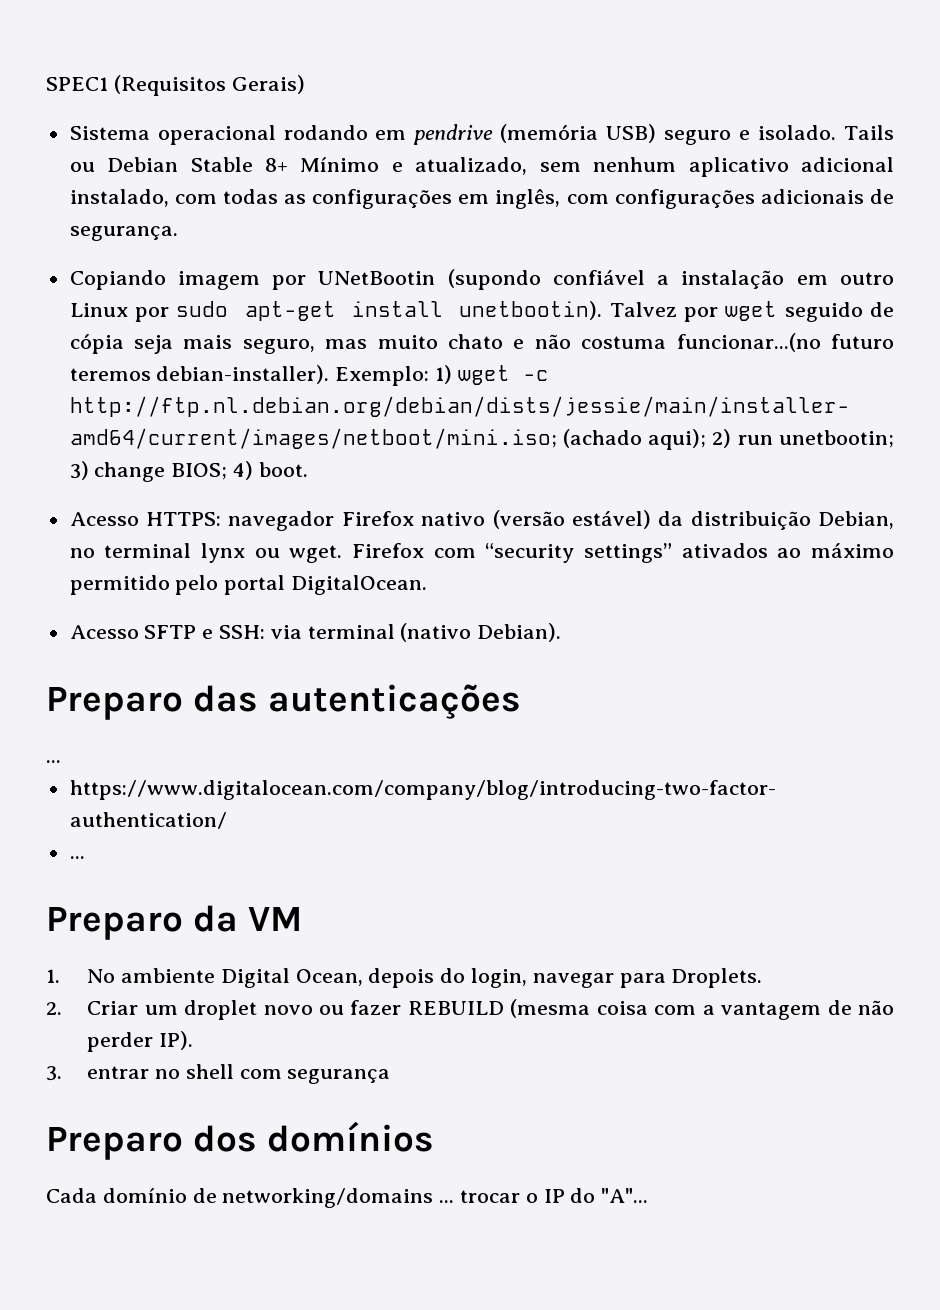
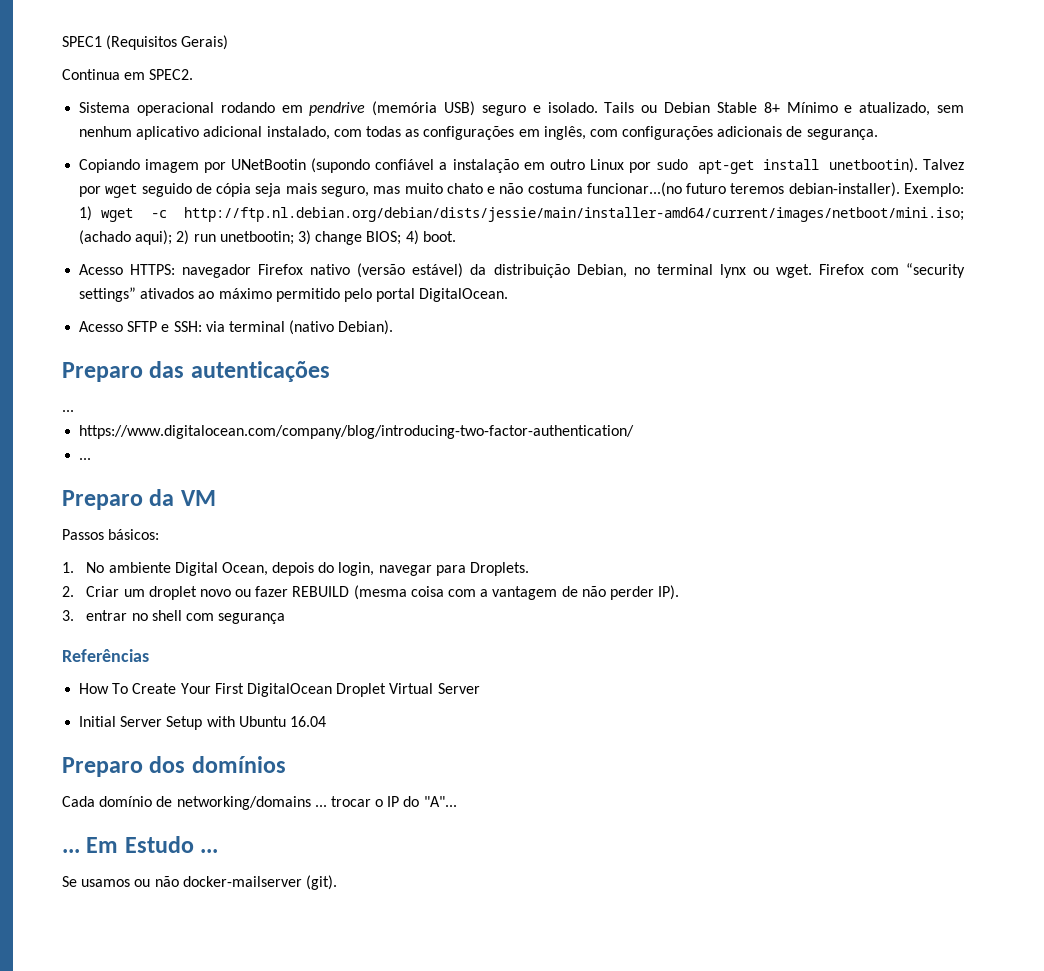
+ Continua em SPEC2.
+ Passos básicos:
+ Referências
+ How To Create Your First DigitalOcean Droplet Virtual Server
+ Initial Server Setup with Ubuntu 16.04
+ ... Em Estudo ...
+ Se usamos ou não docker-mailserver (git).

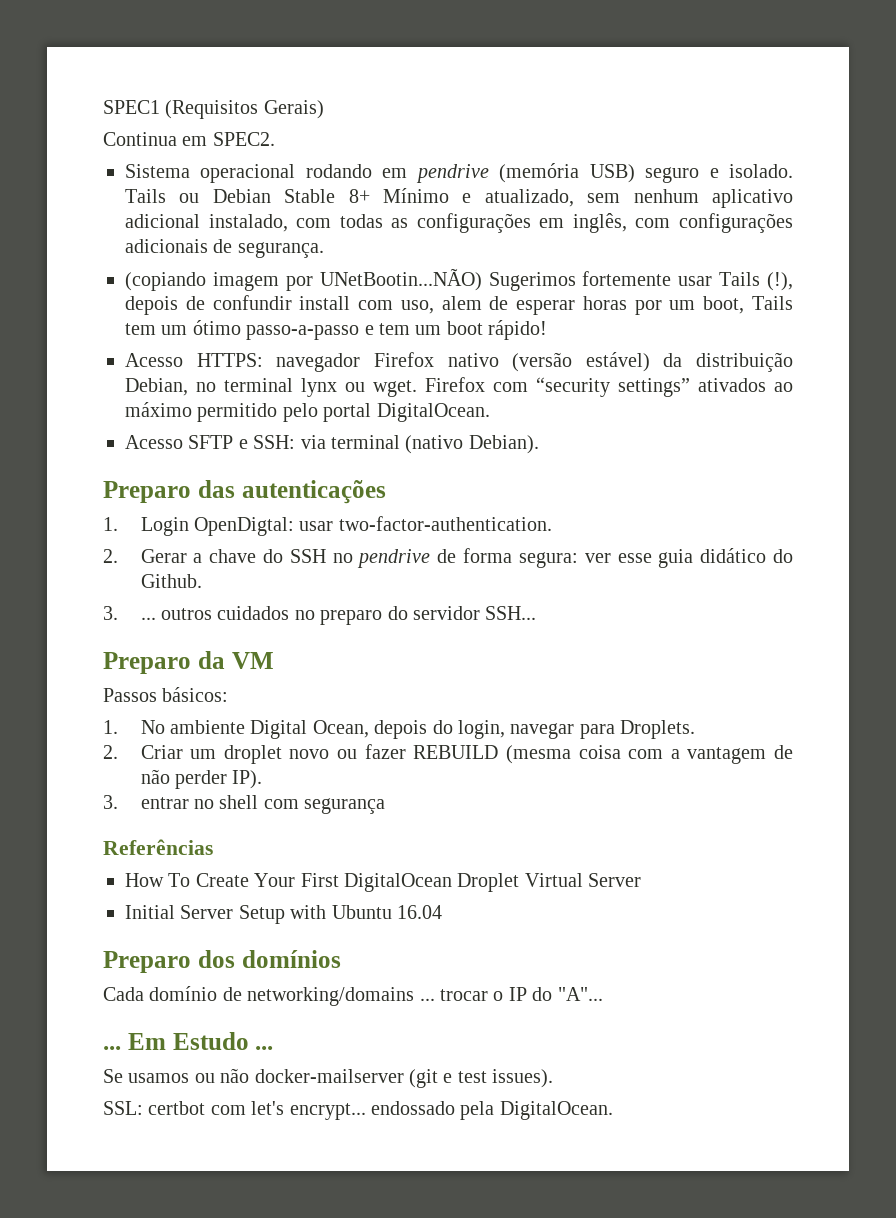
- Copiando imagem por UNetBootin (supondo confiável a instalação em outro Linux por sudo apt-get install unetbootin). Talvez por wget seguido de cópia seja mais seguro, mas muito chato e não costuma funcionar...(no futuro teremos debian-installer). Exemplo: 1) wget -c http://ftp.nl.debian.org/debian/dists/jessie/main/installer-amd64/current/images/netboot/mini.iso; (achado aqui); 2) run unetbootin; 3) change BIOS; 4) boot.
+ (copiando imagem por UNetBootin...NÃO) Sugerimos fortemente usar Tails (!), depois de confundir install com uso, alem de esperar horas por um boot, Tails tem um ótimo passo-a-passo e tem um boot rápido!
  Preparo das autenticações
- ...
- https://www.digitalocean.com/company/blog/introducing-two-factor-authentication/
- ...
+ 1. Login OpenDigtal: usar two-factor-authentication.
+ 2. Gerar a chave do SSH no pendrive de forma segura: ver esse guia didático do Github.
+ 3. ... outros cuidados no preparo do servidor SSH...
- Se usamos ou não docker-mailserver (git).
+ Se usamos ou não docker-mailserver (git e test issues).
+ SSL: certbot com let's encrypt... endossado pela DigitalOcean.

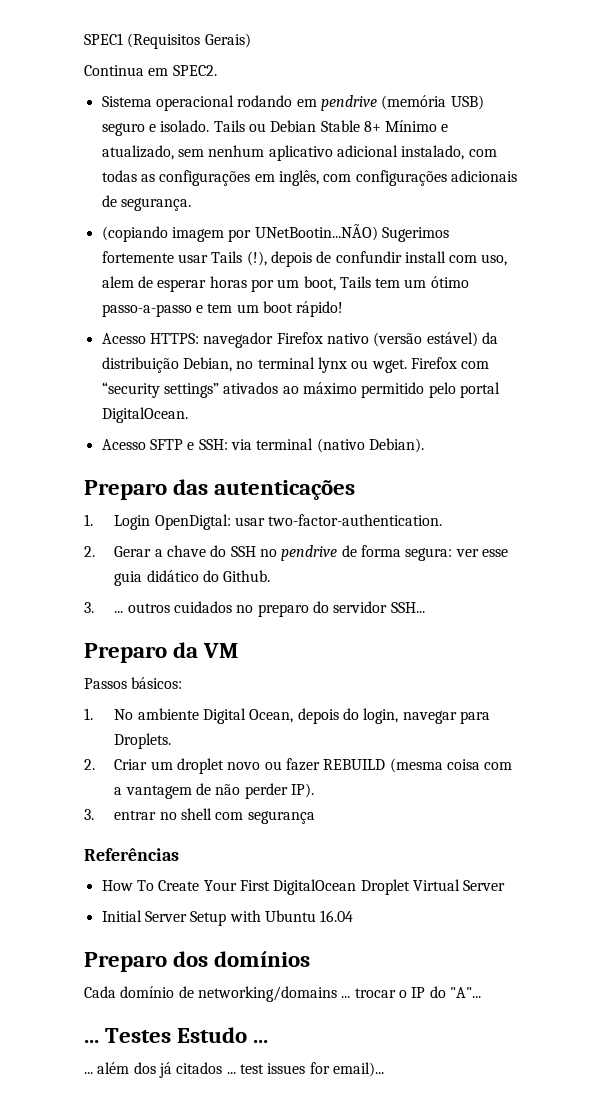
- Em Estudo ...
+ Testes Estudo ...
- Se usamos ou não docker-mailserver (git e test issues).
- SSL: certbot com let's encrypt... endossado pela DigitalOcean.
+ ... além dos já citados ... test issues for email)...

